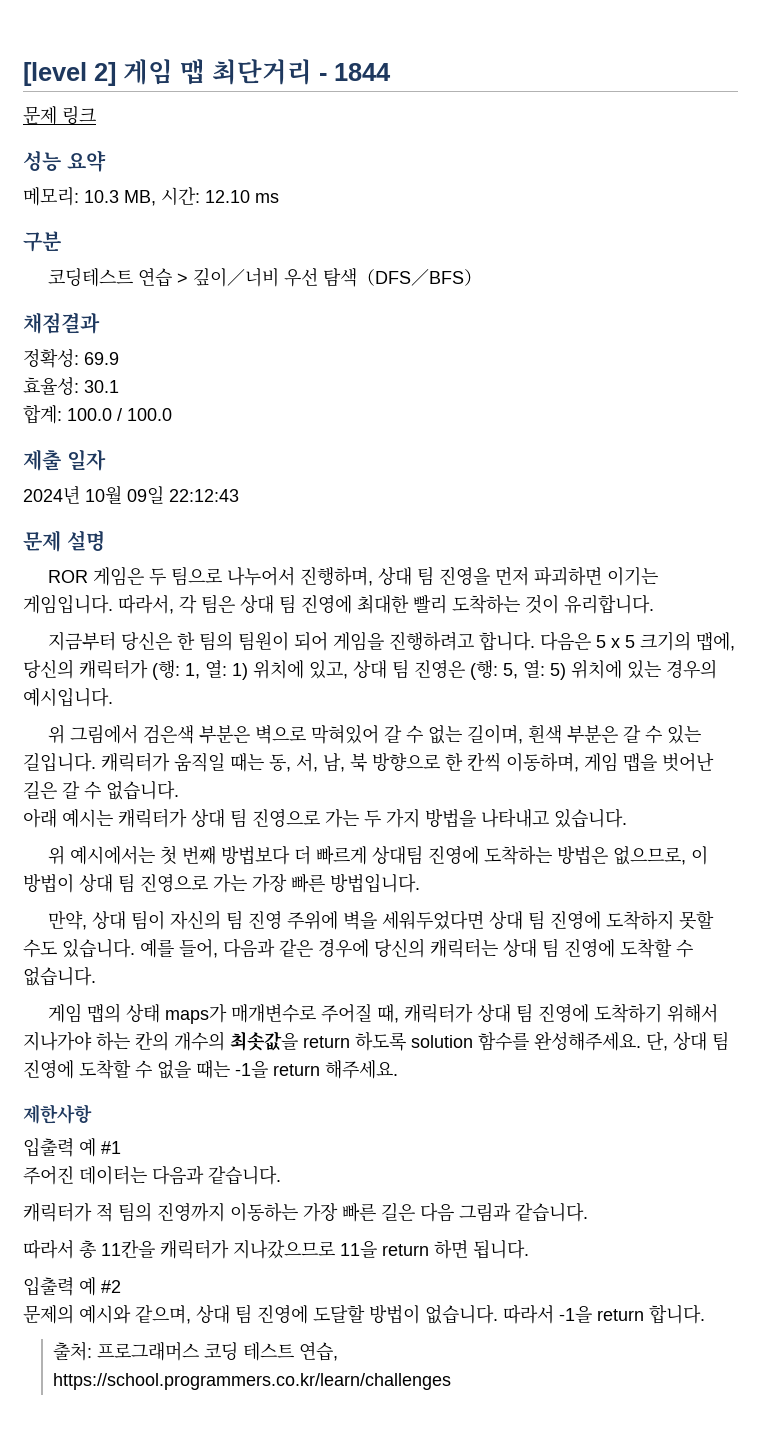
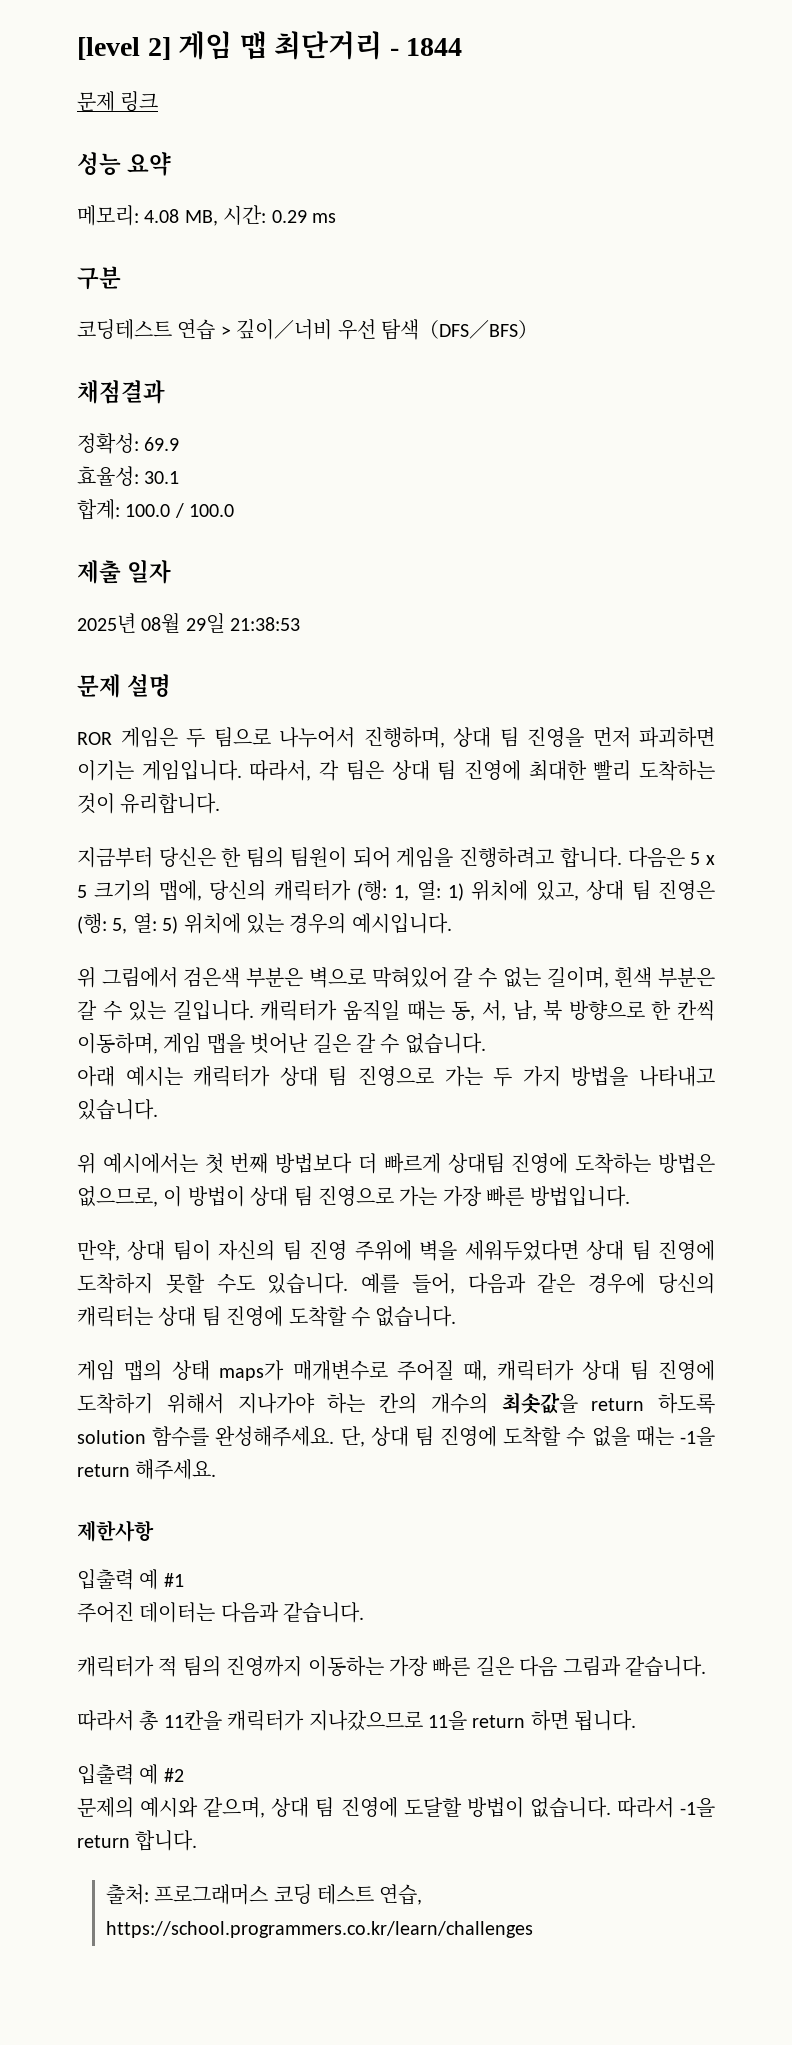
- 메모리: 10.3 MB, 시간: 12.10 ms
+ 메모리: 4.08 MB, 시간: 0.29 ms
- 2024년 10월 09일 22:12:43
+ 2025년 08월 29일 21:38:53

